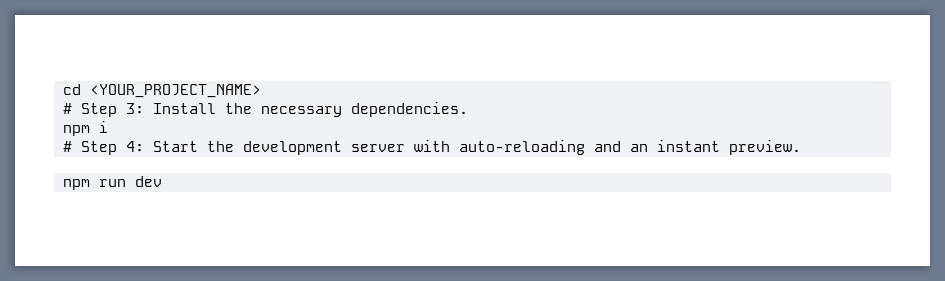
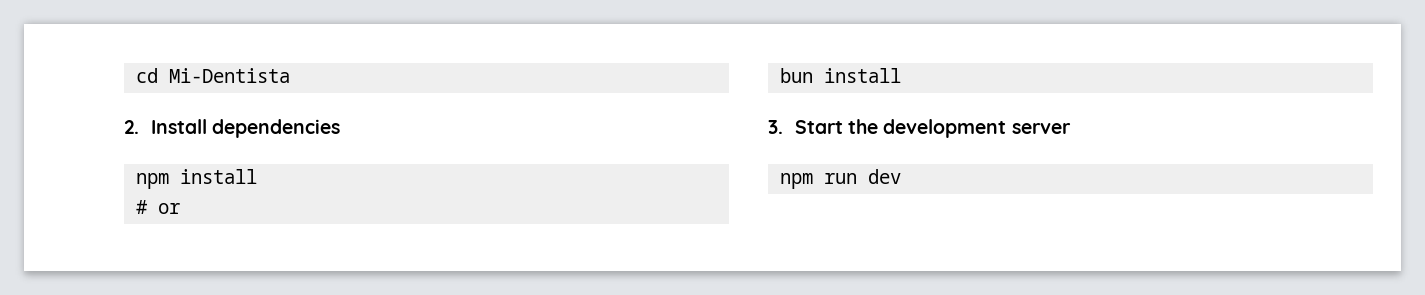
- cd <YOUR_PROJECT_NAME>
- # Step 3: Install the necessary dependencies.
- npm i
- # Step 4: Start the development server with auto-reloading and an instant preview.
+ cd Mi-Dentista
+ 2. Install dependencies
+ npm install
+ # or
+ bun install
+ 3. Start the development server

